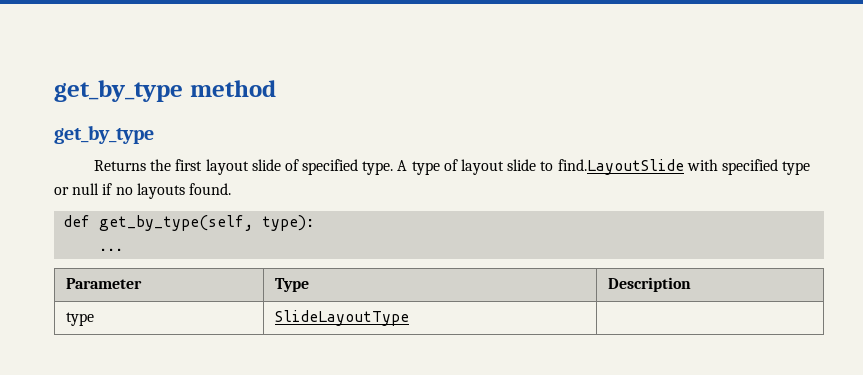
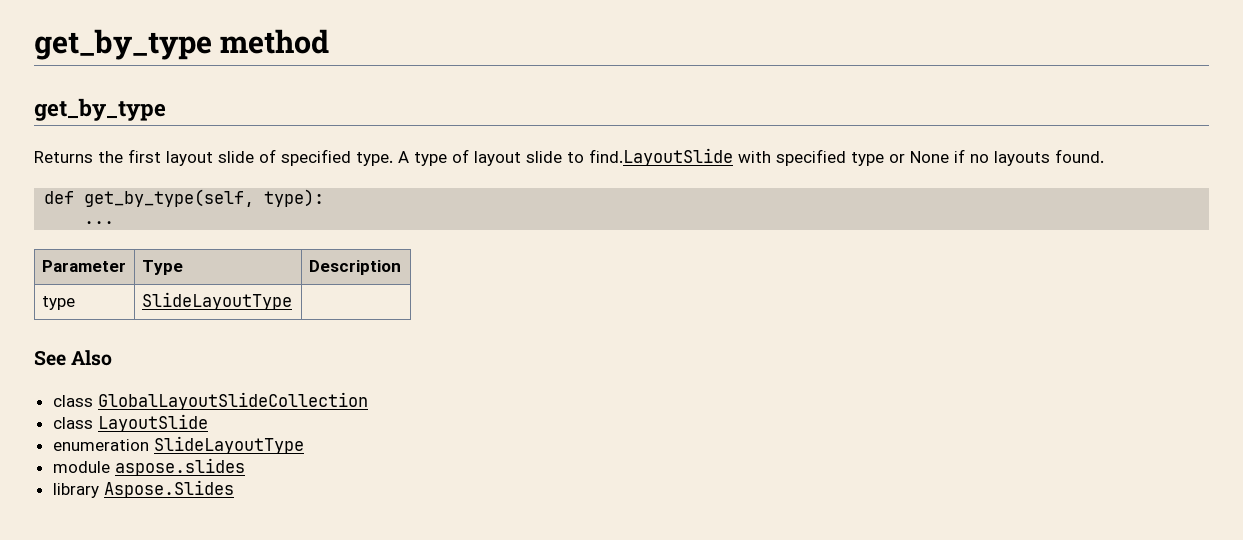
- A type of layout slide to find.LayoutSlide with specified type or null if no layouts found.
+ A type of layout slide to find.LayoutSlide with specified type or None if no layouts found.
+ See Also
+ class GlobalLayoutSlideCollection
+ class LayoutSlide
+ enumeration SlideLayoutType
+ module aspose.slides
+ library Aspose.Slides

